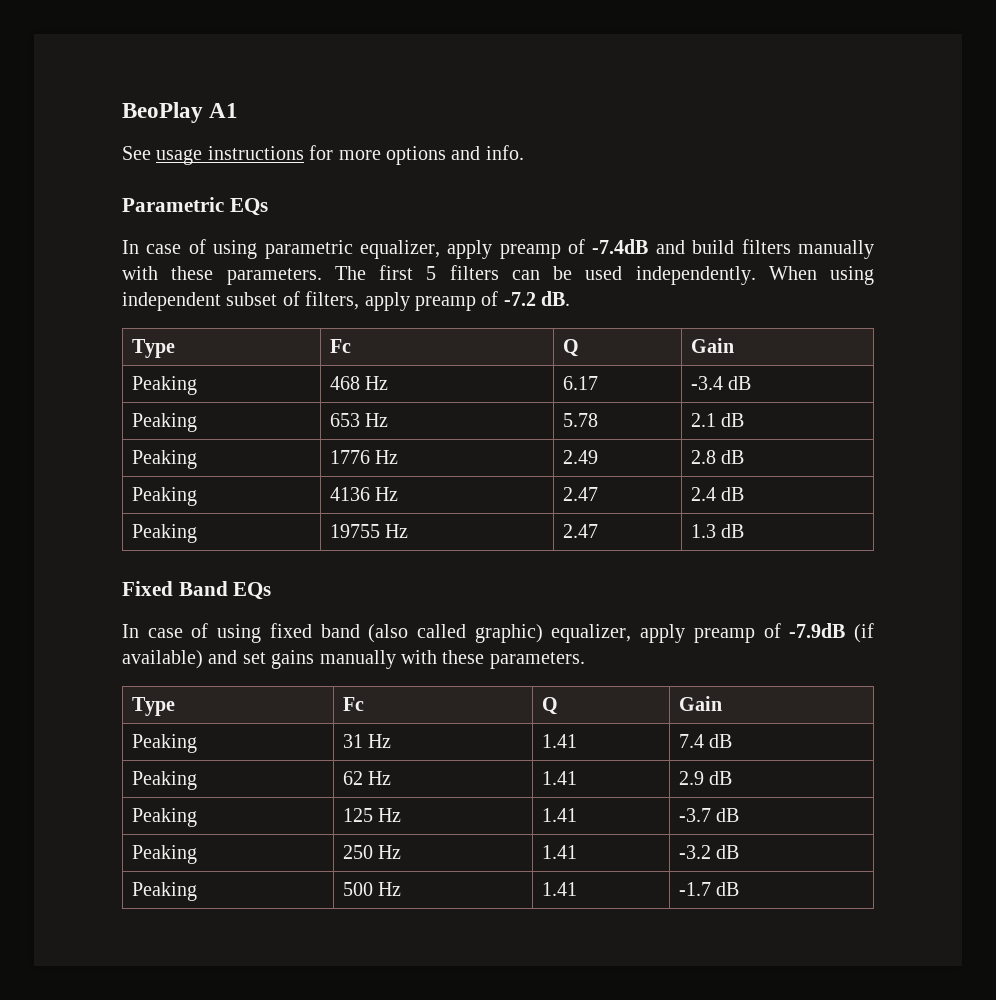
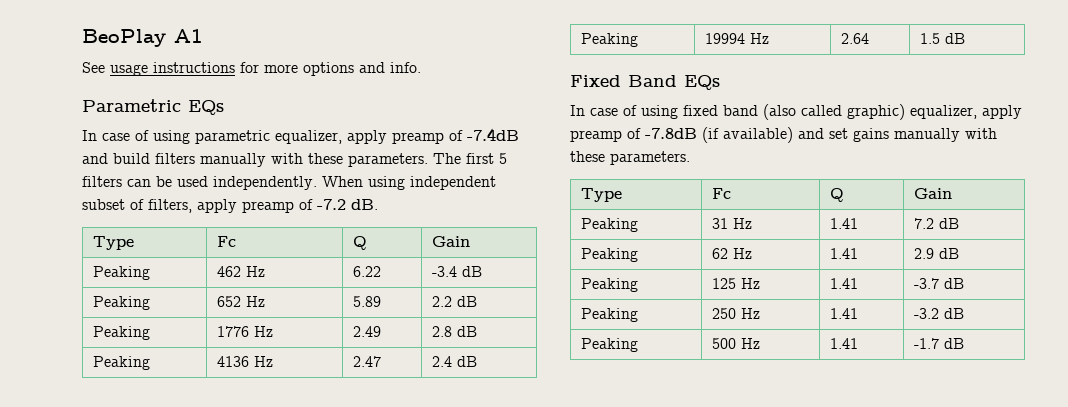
- Peaking | 468 Hz | 6.17 | -3.4 dB
+ Peaking | 462 Hz | 6.22 | -3.4 dB
- Peaking | 653 Hz | 5.78 | 2.1 dB
+ Peaking | 652 Hz | 5.89 | 2.2 dB
- Peaking | 19755 Hz | 2.47 | 1.3 dB
+ Peaking | 19994 Hz | 2.64 | 1.5 dB
- In case of using fixed band (also called graphic) equalizer, apply preamp of -7.9dB (if available) and set gains manually with these parameters.
+ In case of using fixed band (also called graphic) equalizer, apply preamp of -7.8dB (if available) and set gains manually with these parameters.
- Peaking | 31 Hz | 1.41 | 7.4 dB
+ Peaking | 31 Hz | 1.41 | 7.2 dB

